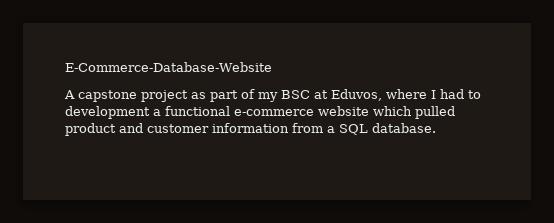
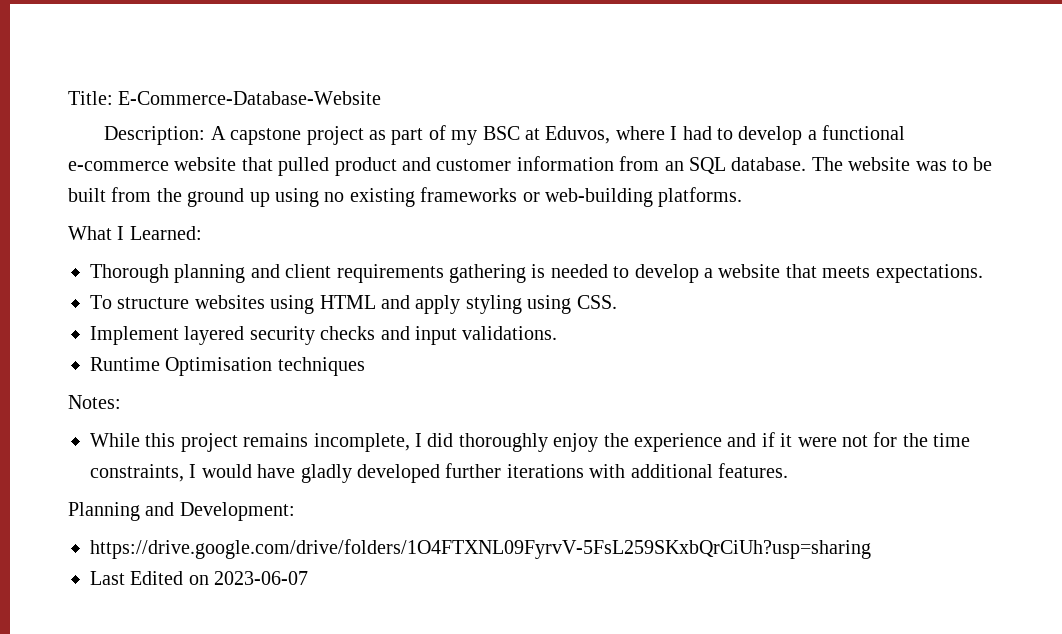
- E-Commerce-Database-Website
+ Title: E-Commerce-Database-Website
- A capstone project as part of my BSC at Eduvos, where I had to development a functional e-commerce website which pulled product and customer information from a SQL database.
+ Description: A capstone project as part of my BSC at Eduvos, where I had to develop a functional e-commerce website that pulled product and customer information from an SQL database.
+ The website was to be built from the ground up using no existing frameworks or web-building platforms.
+ What I Learned:
+ Thorough planning and client requirements gathering is needed to develop a website that meets expectations.
+ To structure websites using HTML and apply styling using CSS.
+ Implement layered security checks and input validations.
+ Runtime Optimisation techniques
+ Notes:
+ While this project remains incomplete, I did thoroughly enjoy the experience and if it were not for the time constraints, I would have gladly developed further iterations with additional features.
+ Planning and Development:
+ https://drive.google.com/drive/folders/1O4FTXNL09FyrvV-5FsL259SKxbQrCiUh?usp=sharing
+ Last Edited on 2023-06-07

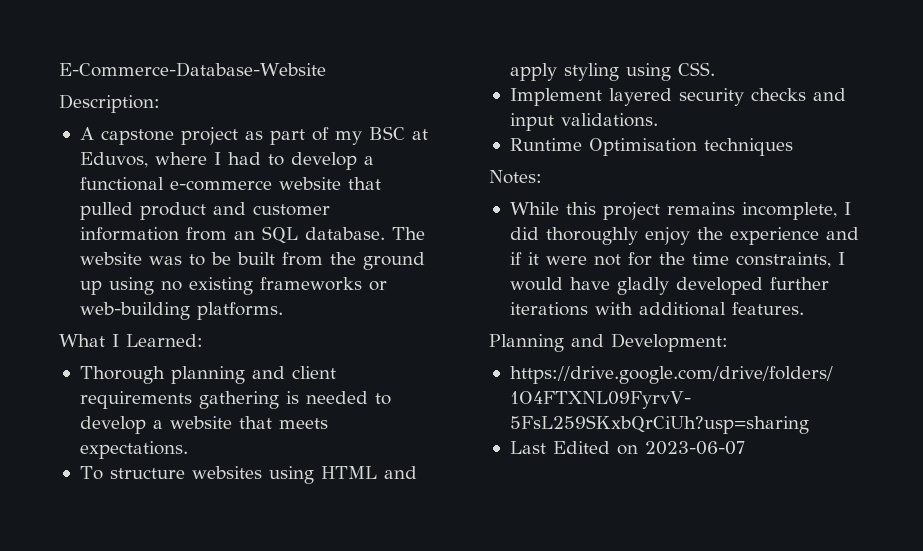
- Title: E-Commerce-Database-Website
+ E-Commerce-Database-Website
- Description: A capstone project as part of my BSC at Eduvos, where I had to develop a functional e-commerce website that pulled product and customer information from an SQL database.
+ Description:
+ A capstone project as part of my BSC at Eduvos, where I had to develop a functional e-commerce website that pulled product and customer information from an SQL database.

